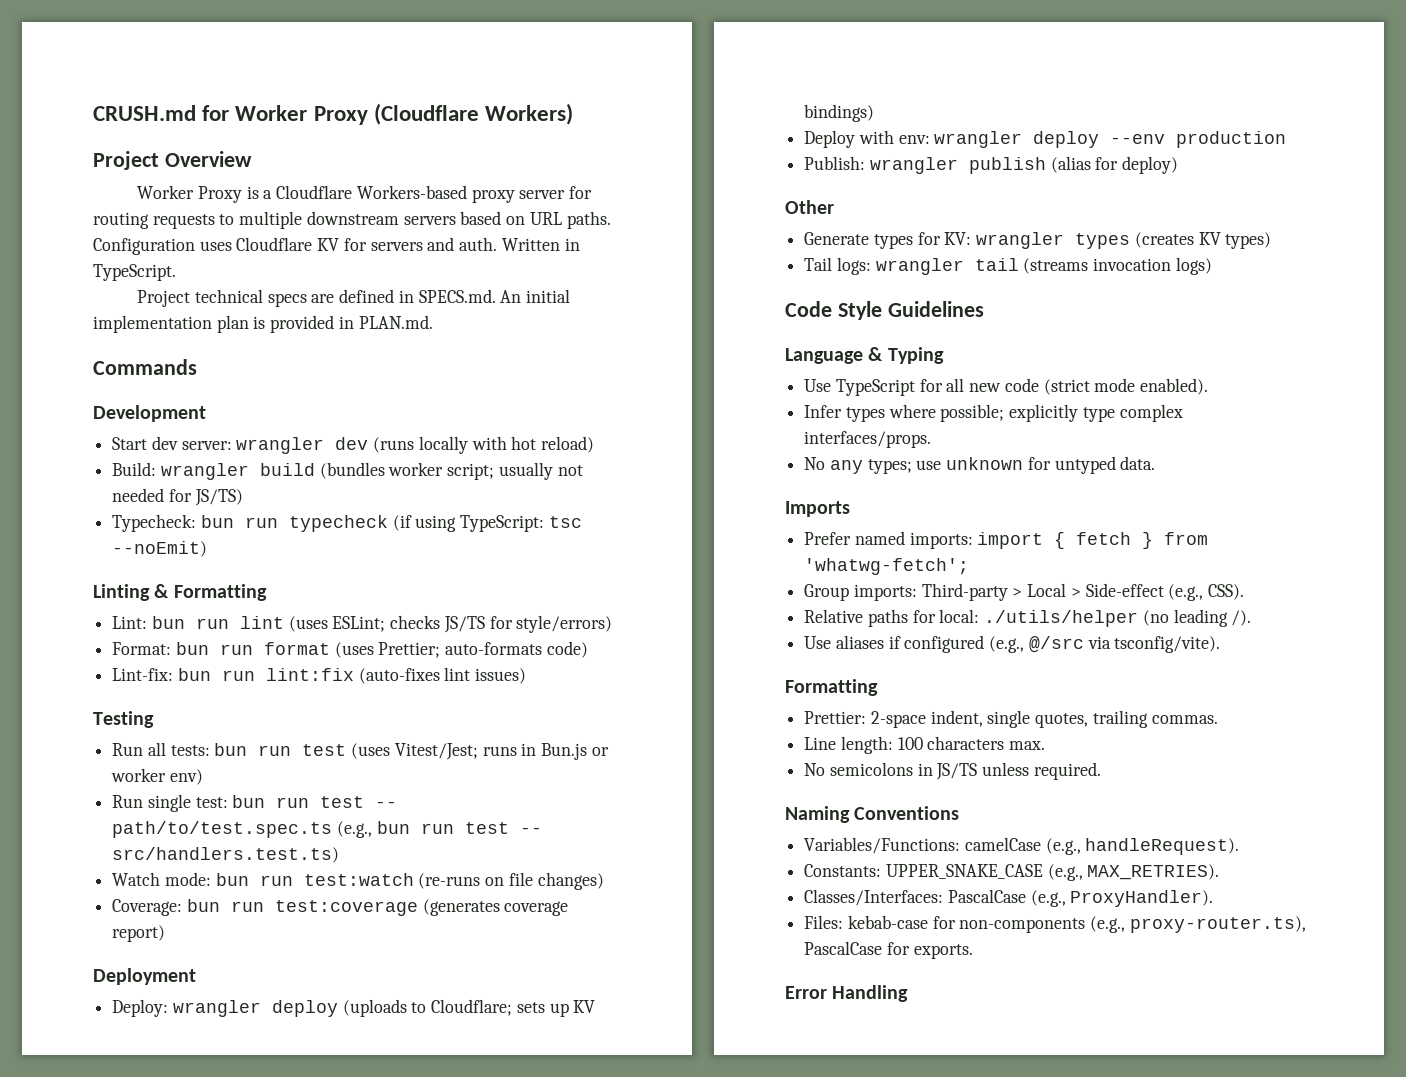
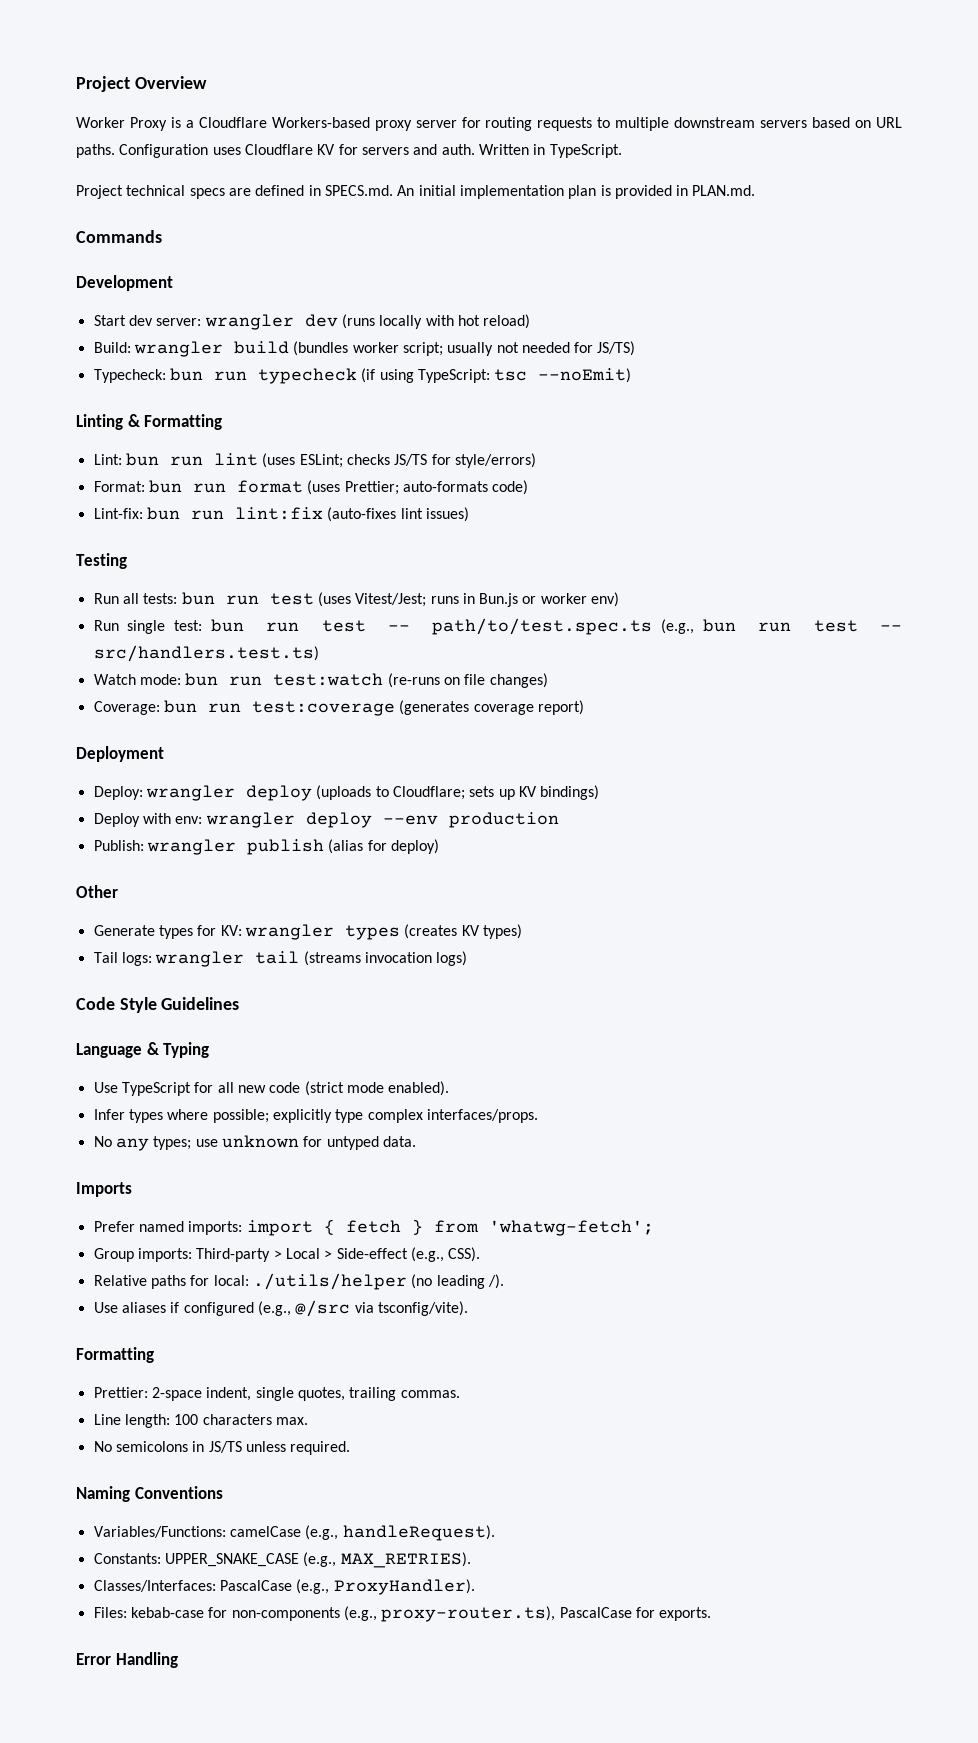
- CRUSH.md for Worker Proxy (Cloudflare Workers)

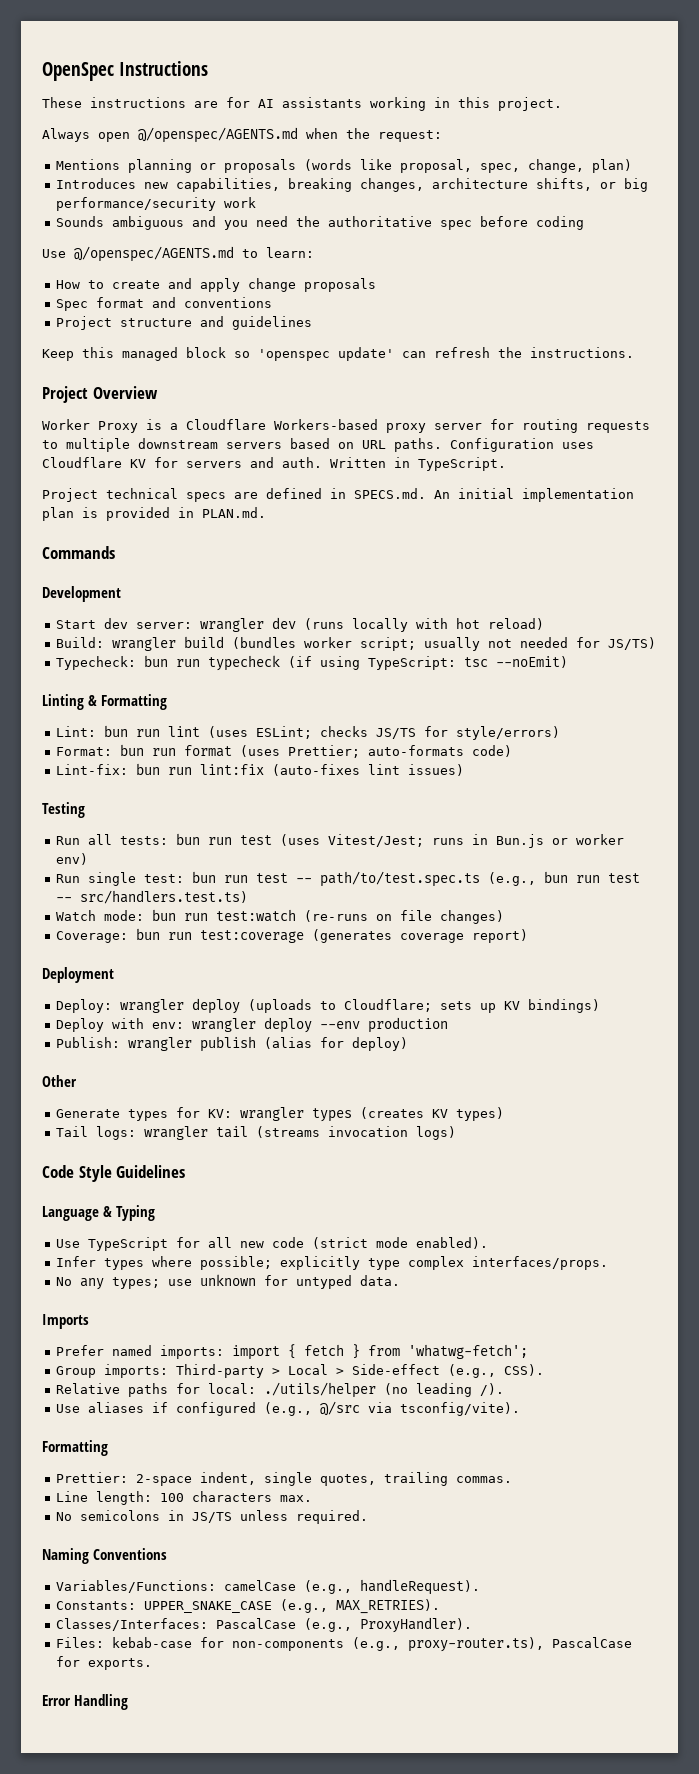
+ OpenSpec Instructions
+ These instructions are for AI assistants working in this project.
+ Always open @/openspec/AGENTS.md when the request:
+ Mentions planning or proposals (words like proposal, spec, change, plan)
+ Introduces new capabilities, breaking changes, architecture shifts, or big performance/security work
+ Sounds ambiguous and you need the authoritative spec before coding
+ Use @/openspec/AGENTS.md to learn:
+ How to create and apply change proposals
+ Spec format and conventions
+ Project structure and guidelines
+ Keep this managed block so 'openspec update' can refresh the instructions.

